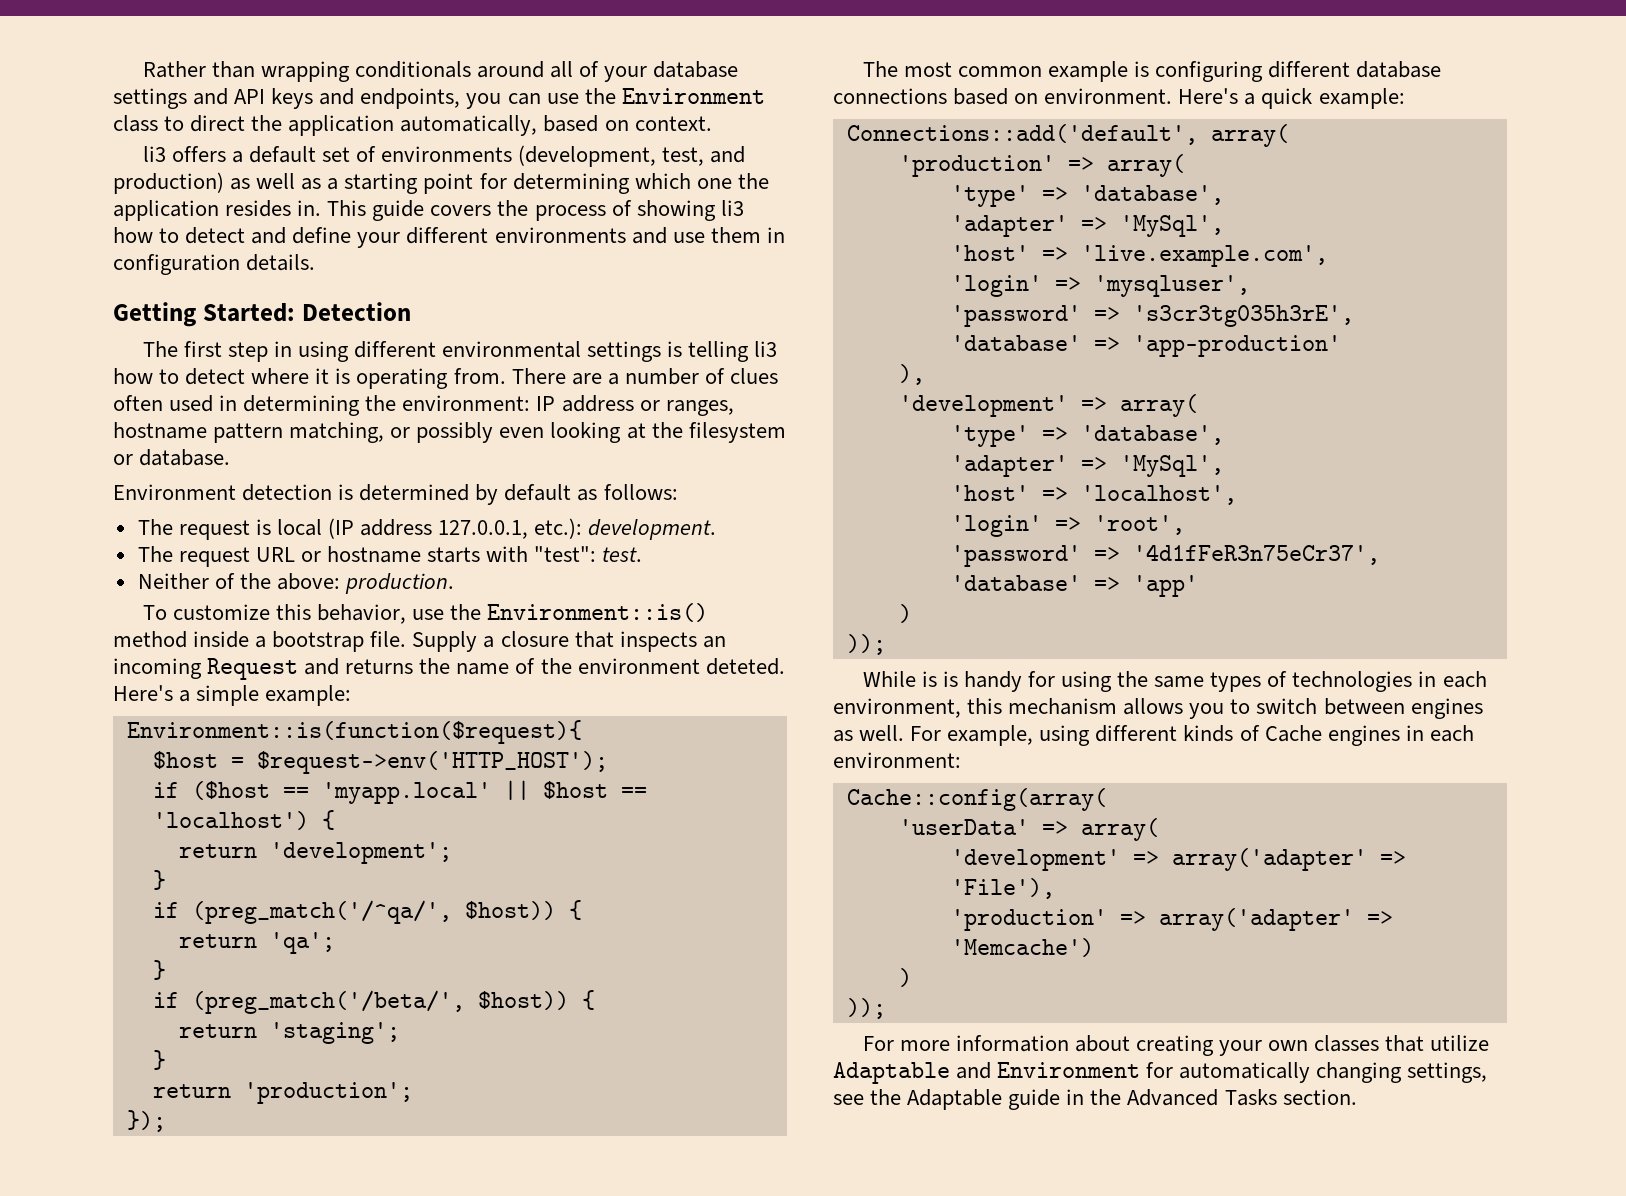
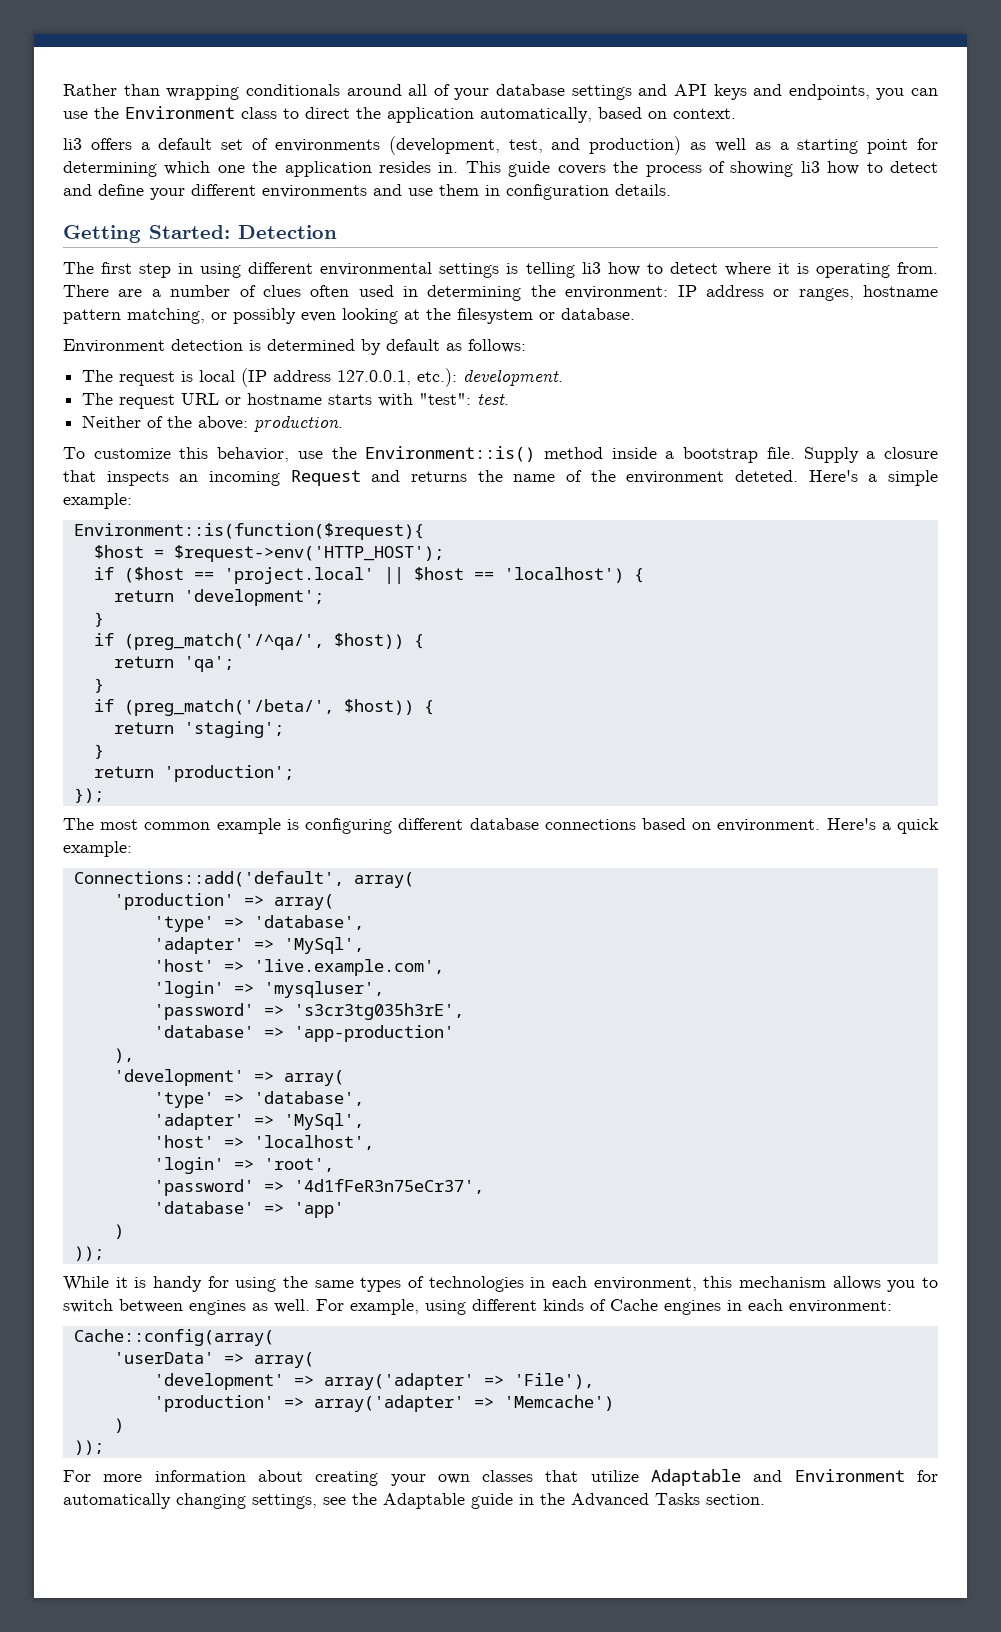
- if ($host == 'myapp.local' || $host == 'localhost') {
+ if ($host == 'project.local' || $host == 'localhost') {
- While is is handy for using the same types of technologies in each environment, this mechanism allows you to switch between engines as well.
+ While it is handy for using the same types of technologies in each environment, this mechanism allows you to switch between engines as well.

